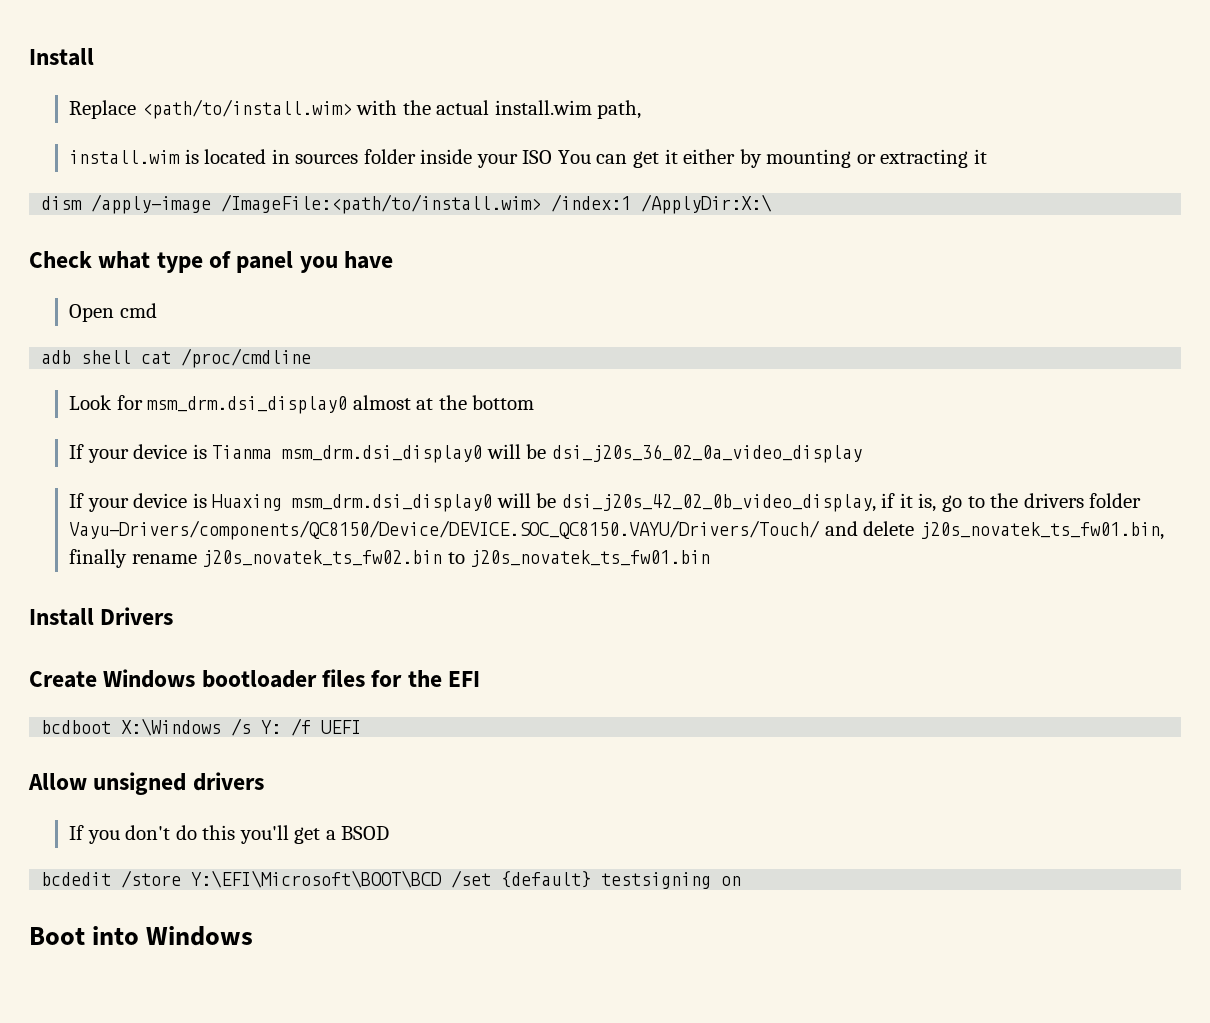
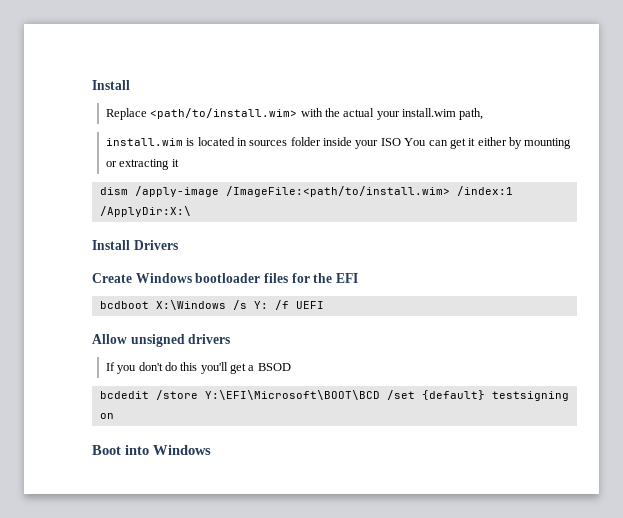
- Replace <path/to/install.wim> with the actual install.wim path,
+ Replace <path/to/install.wim> with the actual your install.wim path,
- Check what type of panel you have
- Open cmd
- adb shell cat /proc/cmdline
- Look for msm_drm.dsi_display0 almost at the bottom
- If your device is Tianma msm_drm.dsi_display0 will be dsi_j20s_36_02_0a_video_display
- If your device is Huaxing msm_drm.dsi_display0 will be dsi_j20s_42_02_0b_video_display, if it is, go to the drivers folder Vayu-Drivers/components/QC8150/Device/DEVICE.SOC_QC8150.VAYU/Drivers/Touch/ and delete j20s_novatek_ts_fw01.bin, finally rename j20s_novatek_ts_fw02.bin to j20s_novatek_ts_fw01.bin

